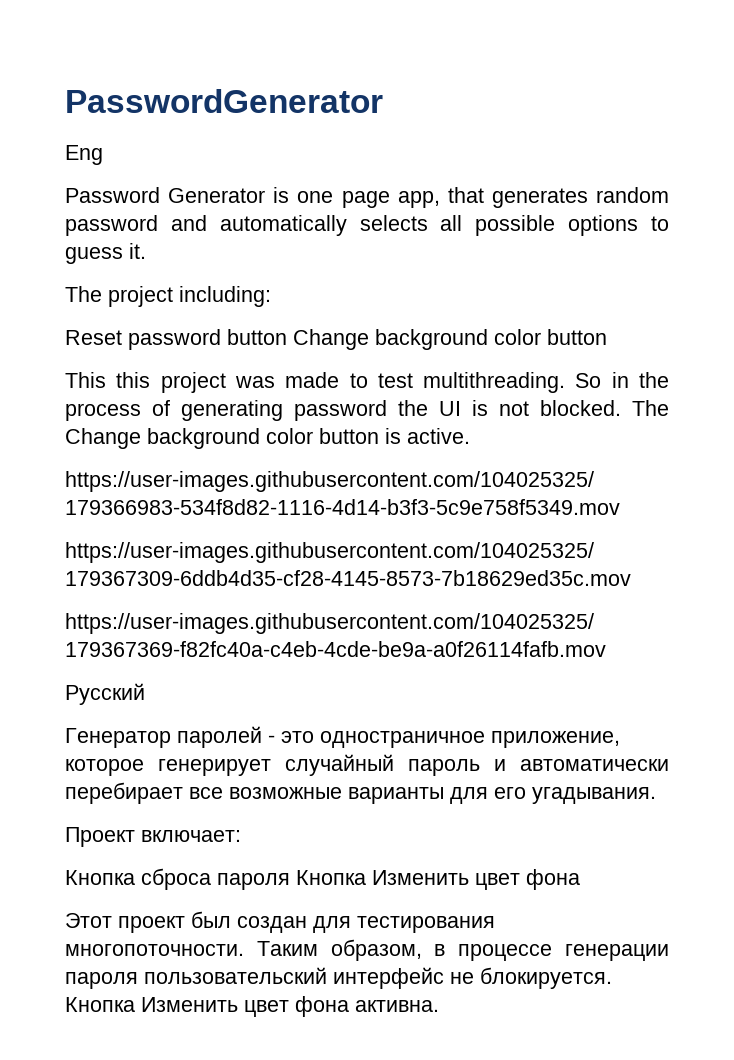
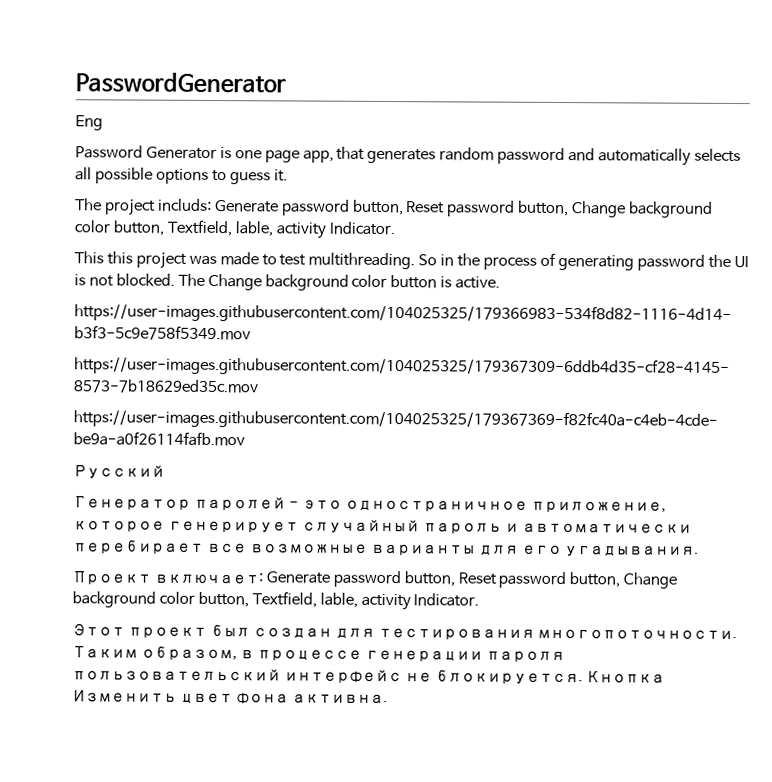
- The project including:
- Reset password button Change background color button
+ The project includs: Generate password button, Reset password button, Change background color button, Textfield, lable, activity Indicator.
- Проект включает:
- Кнопка сброса пароля Кнопка Изменить цвет фона
+ Проект включает: Generate password button, Reset password button, Change background color button, Textfield, lable, activity Indicator.

